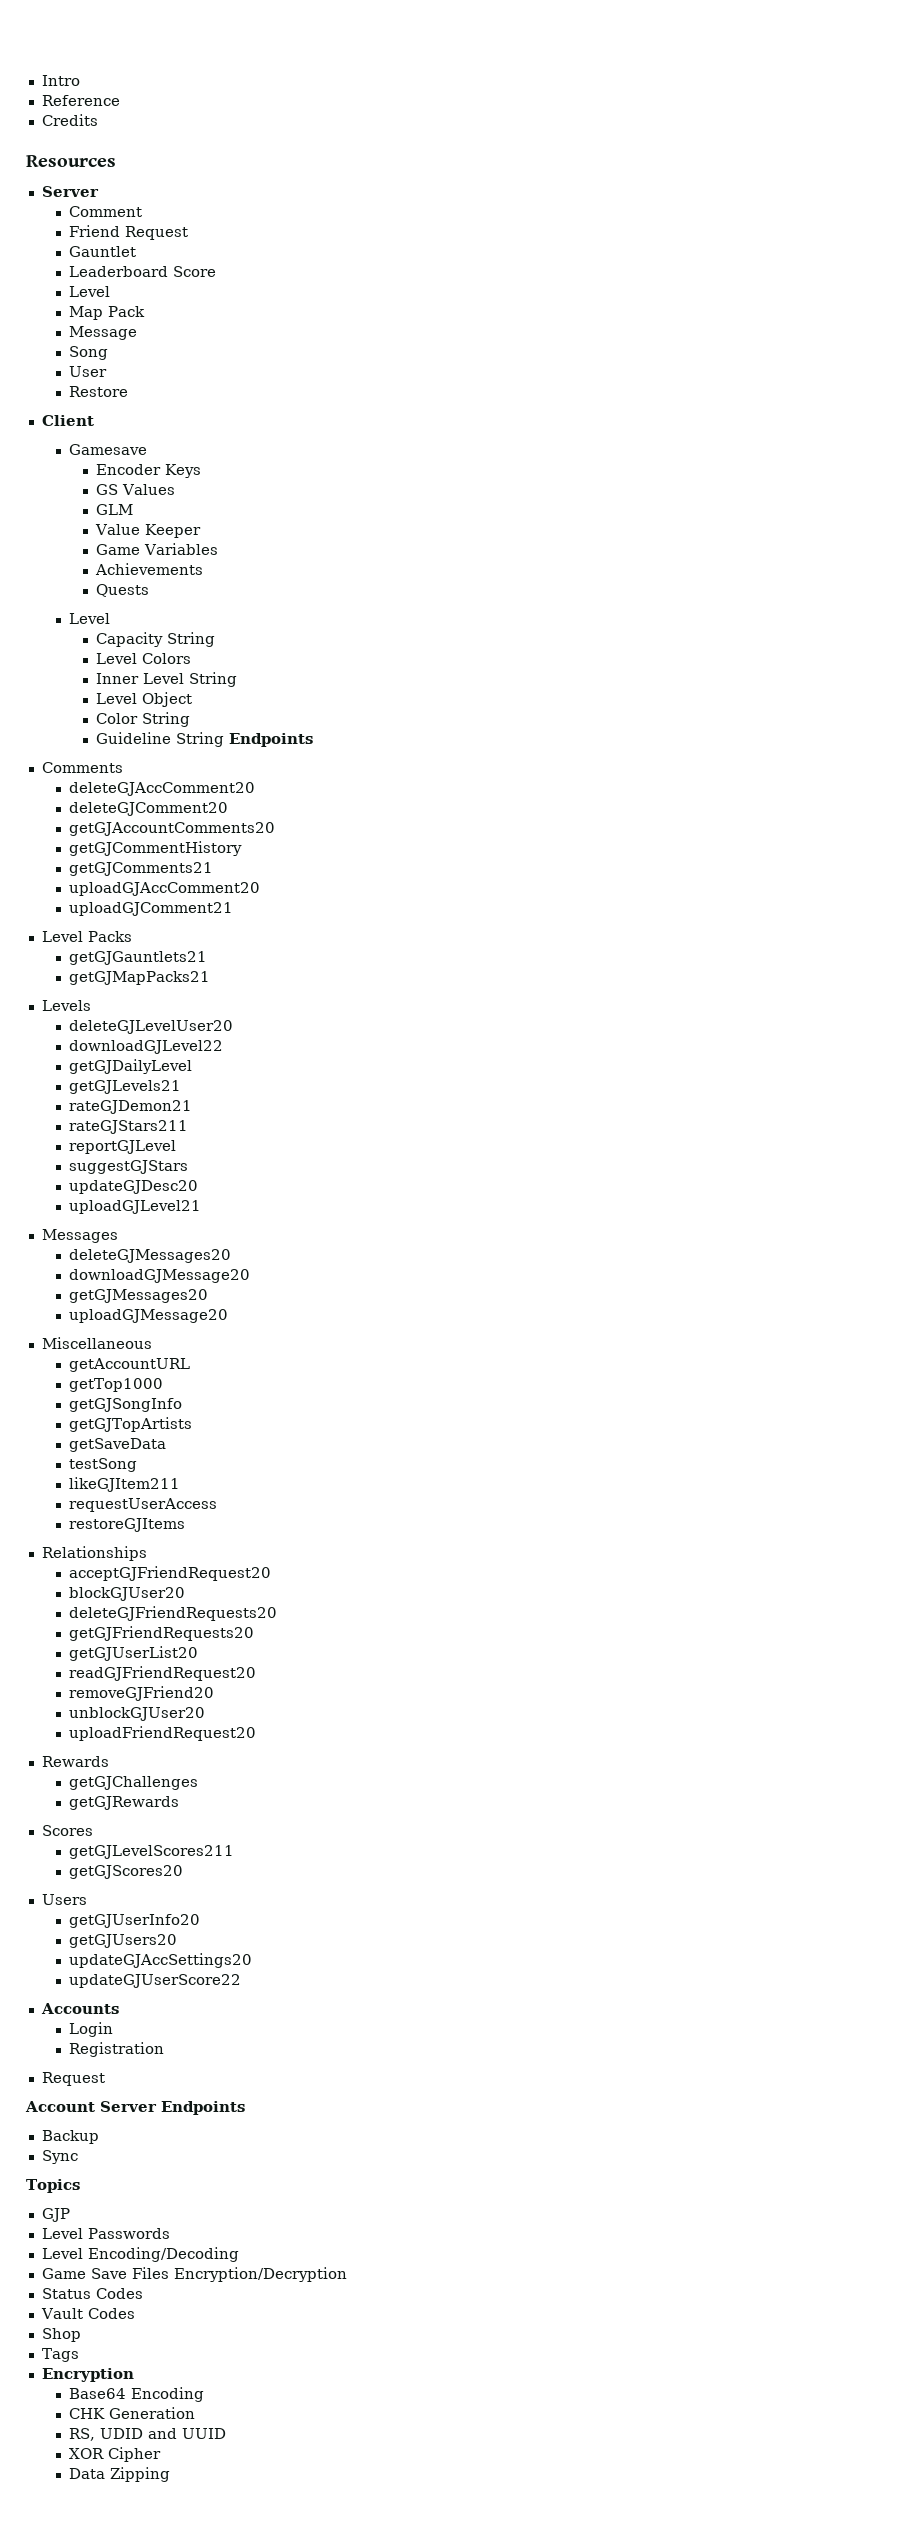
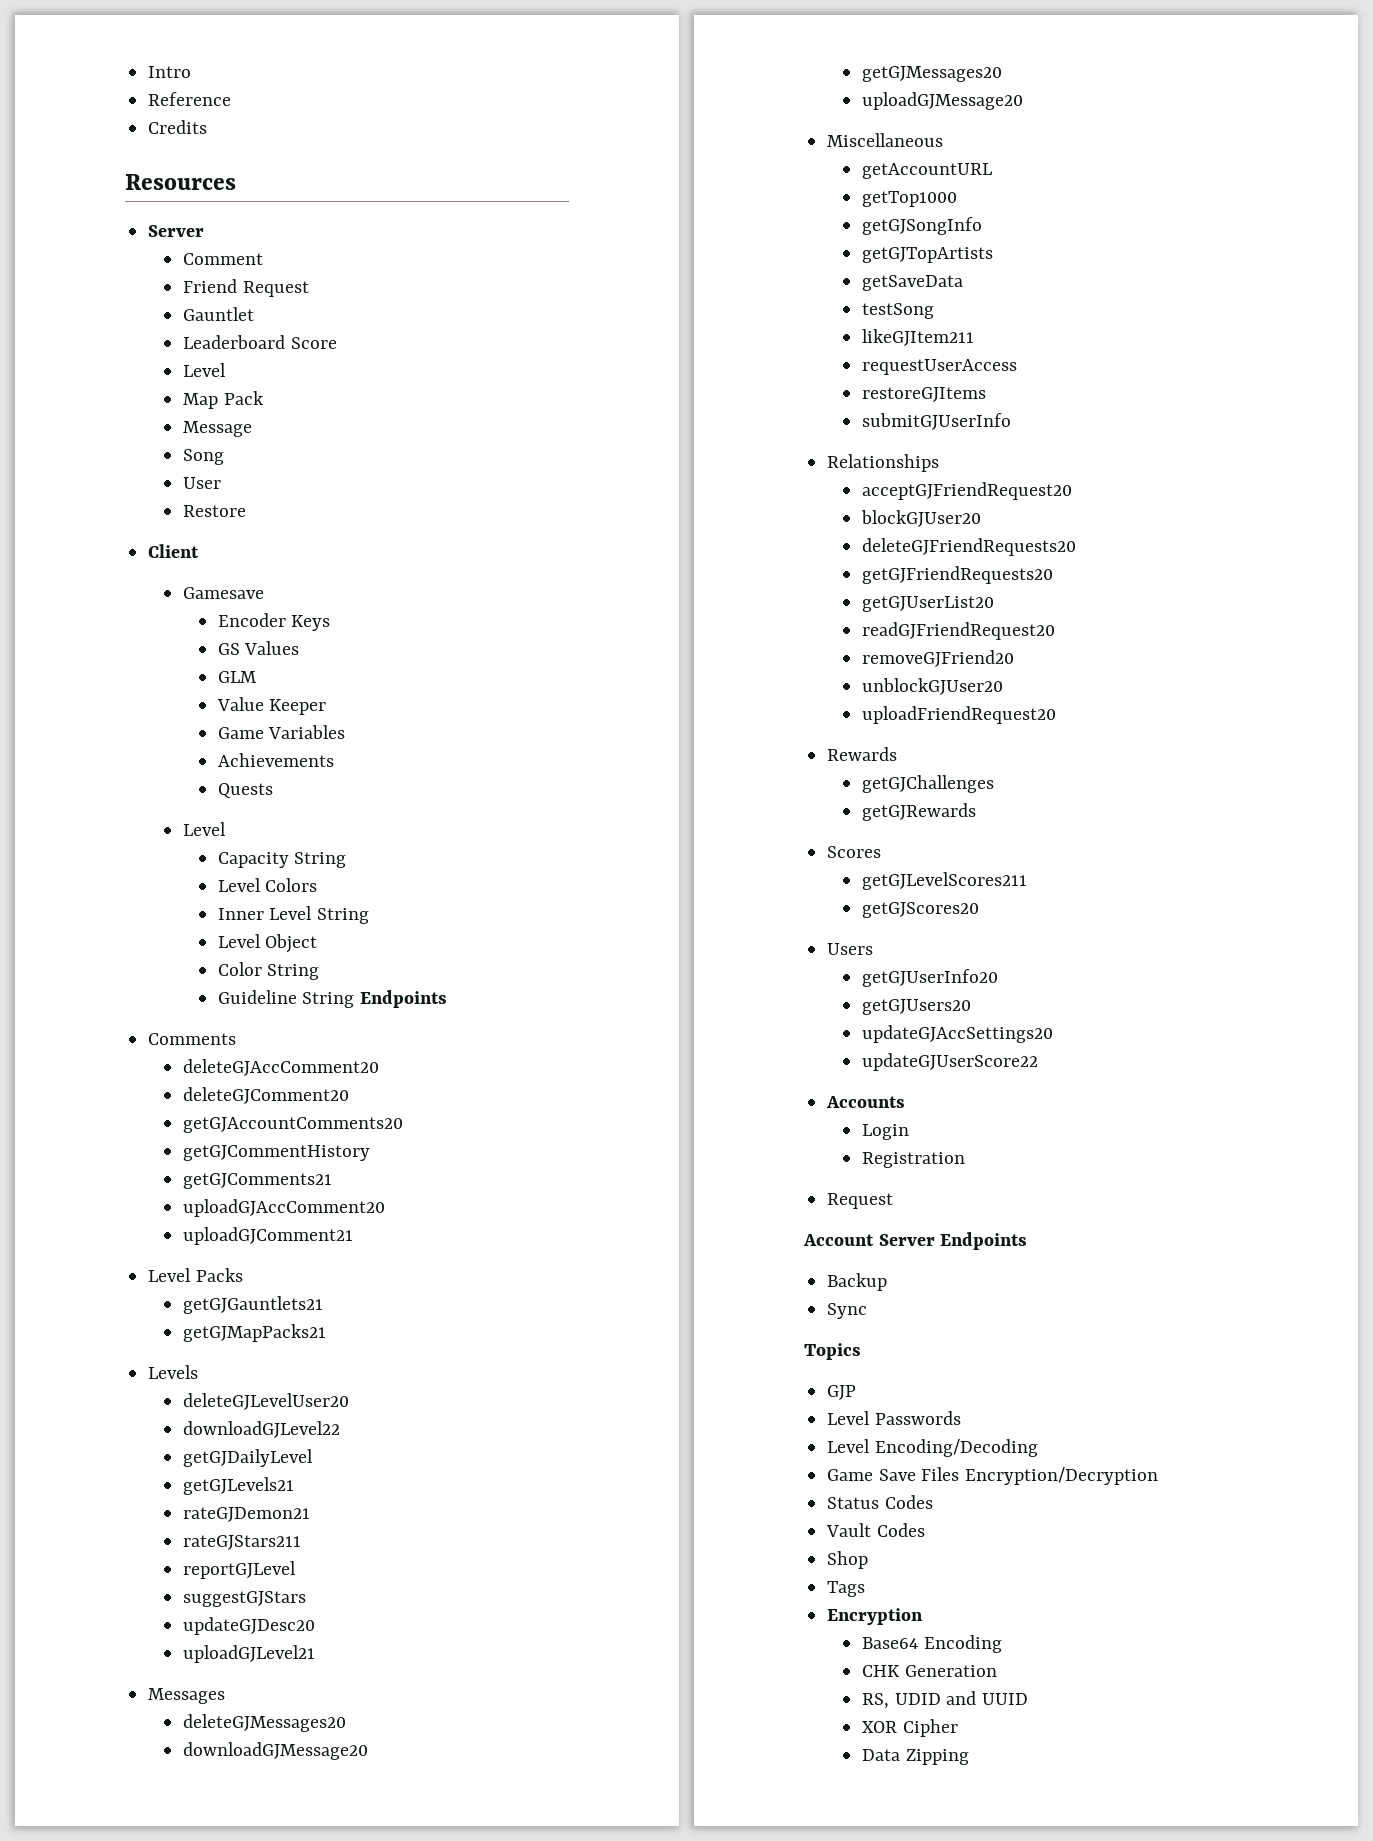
+ submitGJUserInfo

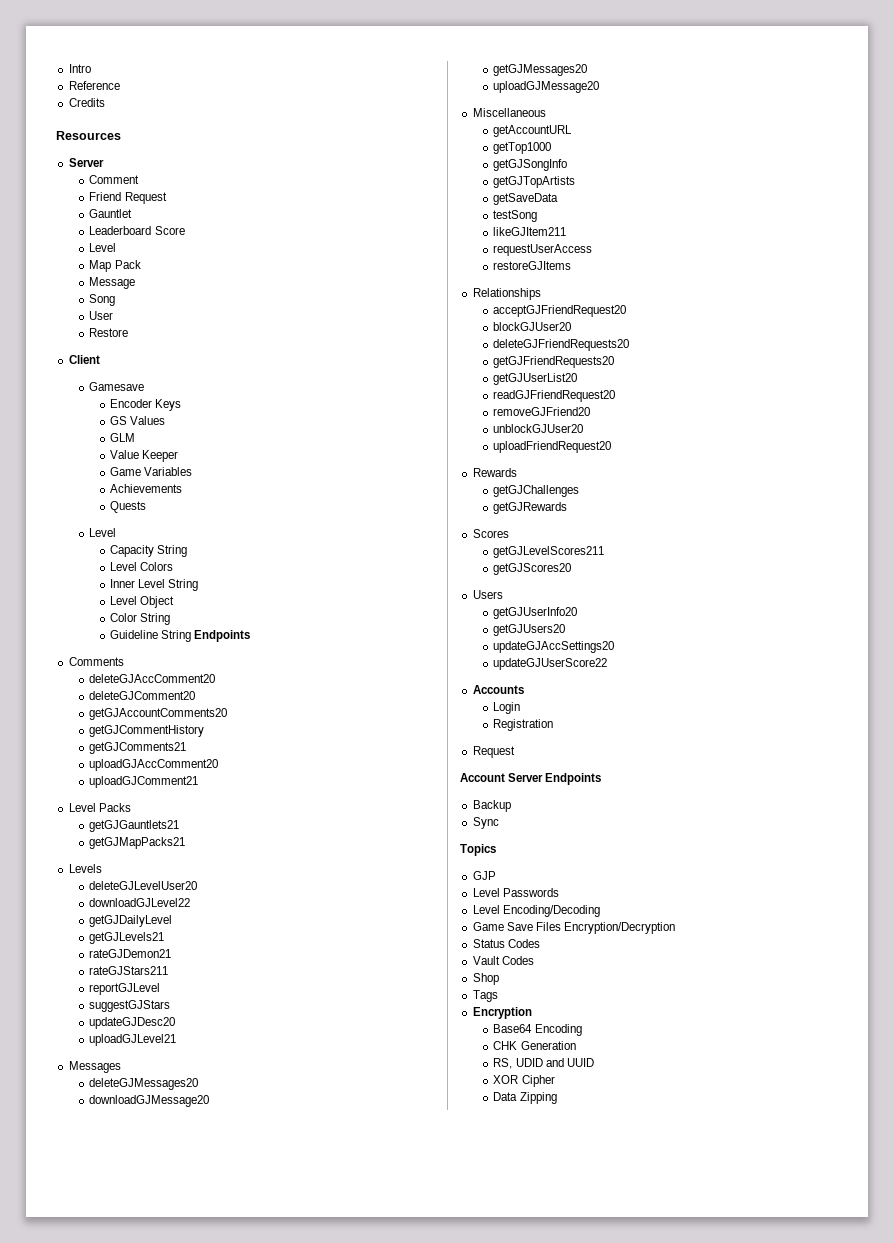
- submitGJUserInfo

